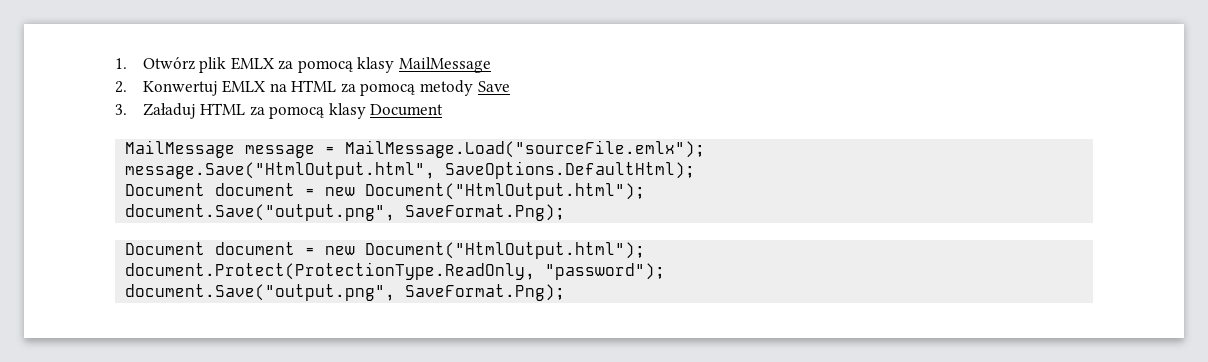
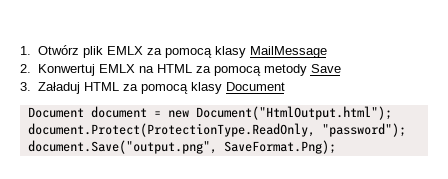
- MailMessage message = MailMessage.Load("sourceFile.emlx");
- message.Save("HtmlOutput.html", SaveOptions.DefaultHtml);
- Document document = new Document("HtmlOutput.html");
- document.Save("output.png", SaveFormat.Png);

